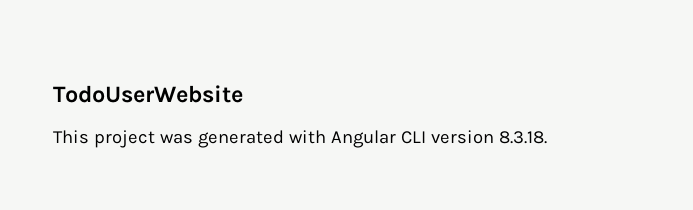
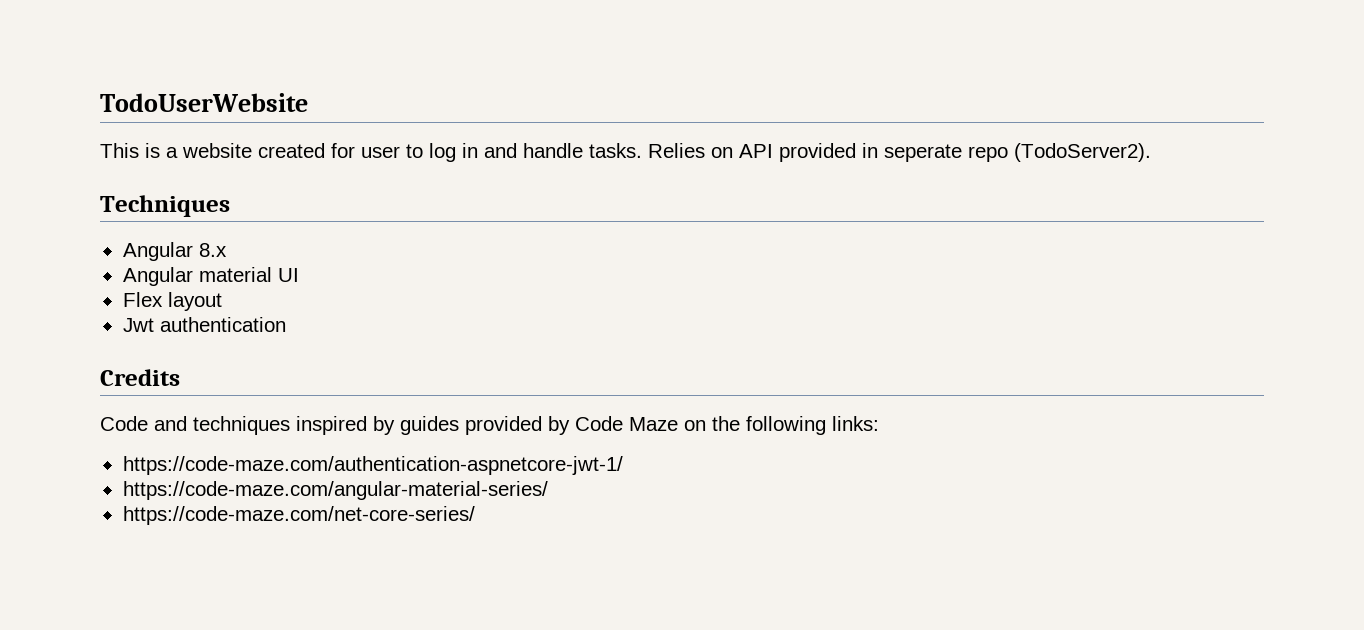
- This project was generated with Angular CLI version 8.3.18.
+ This is a website created for user to log in and handle tasks. Relies on API provided in seperate repo (TodoServer2).
+ Techniques
+ Angular 8.x
+ Angular material UI
+ Flex layout
+ Jwt authentication
+ Credits
+ Code and techniques inspired by guides provided by Code Maze on the following links:
+ https://code-maze.com/authentication-aspnetcore-jwt-1/
+ https://code-maze.com/angular-material-series/
+ https://code-maze.com/net-core-series/

